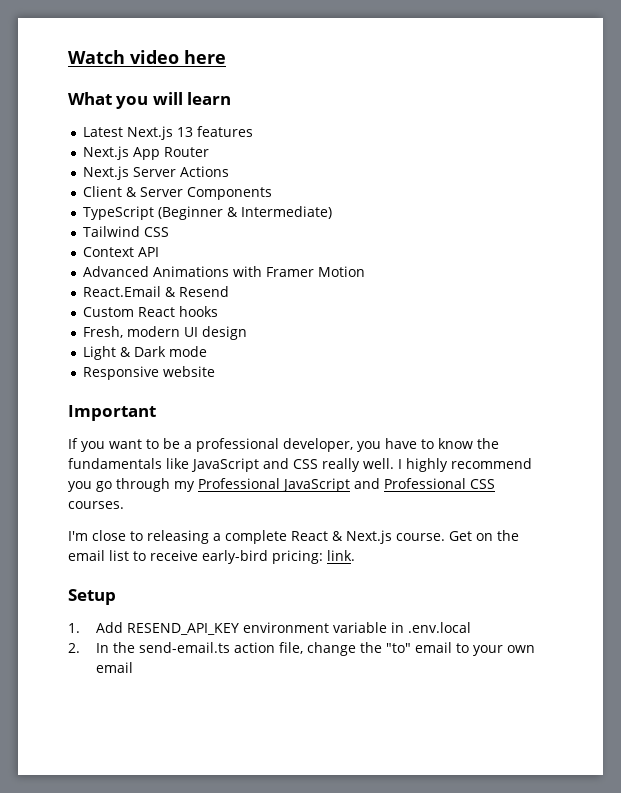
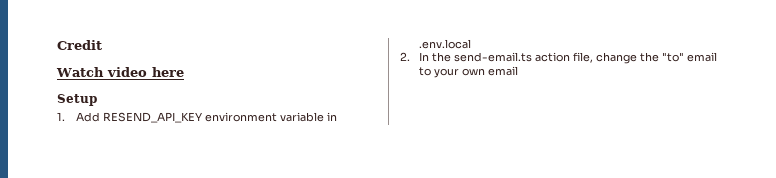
+ Credit
- What you will learn
- Latest Next.js 13 features
- Next.js App Router
- Next.js Server Actions
- Client & Server Components
- TypeScript (Beginner & Intermediate)
- Tailwind CSS
- Context API
- Advanced Animations with Framer Motion
- React.Email & Resend
- Custom React hooks
- Fresh, modern UI design
- Light & Dark mode
- Responsive website
- Important
- If you want to be a professional developer, you have to know the fundamentals like JavaScript and CSS really well. I highly recommend you go through my Professional JavaScript and Professional CSS courses.
- I'm close to releasing a complete React & Next.js course. Get on the email list to receive early-bird pricing: link.

